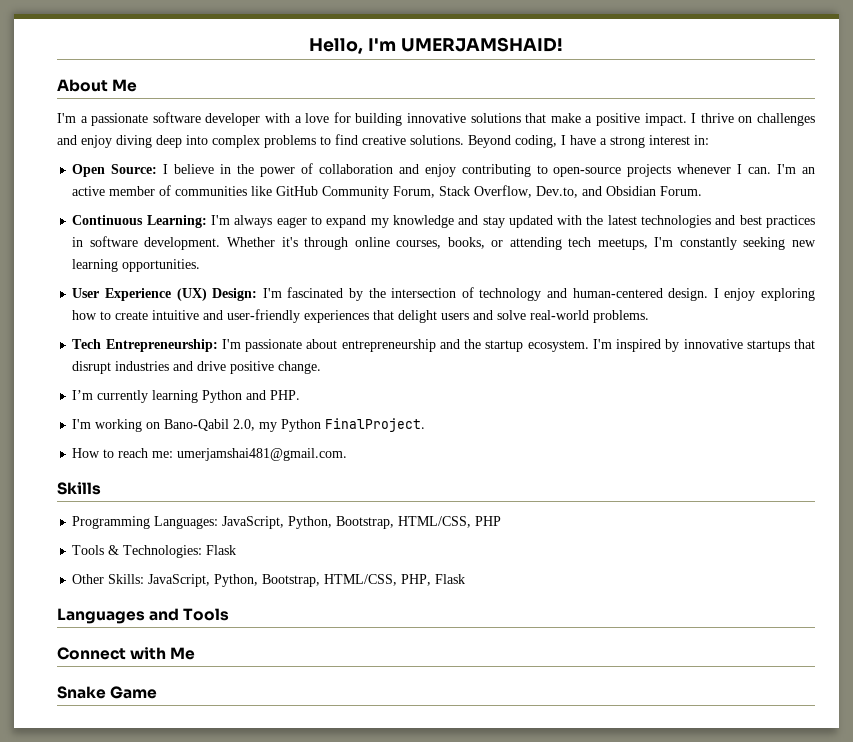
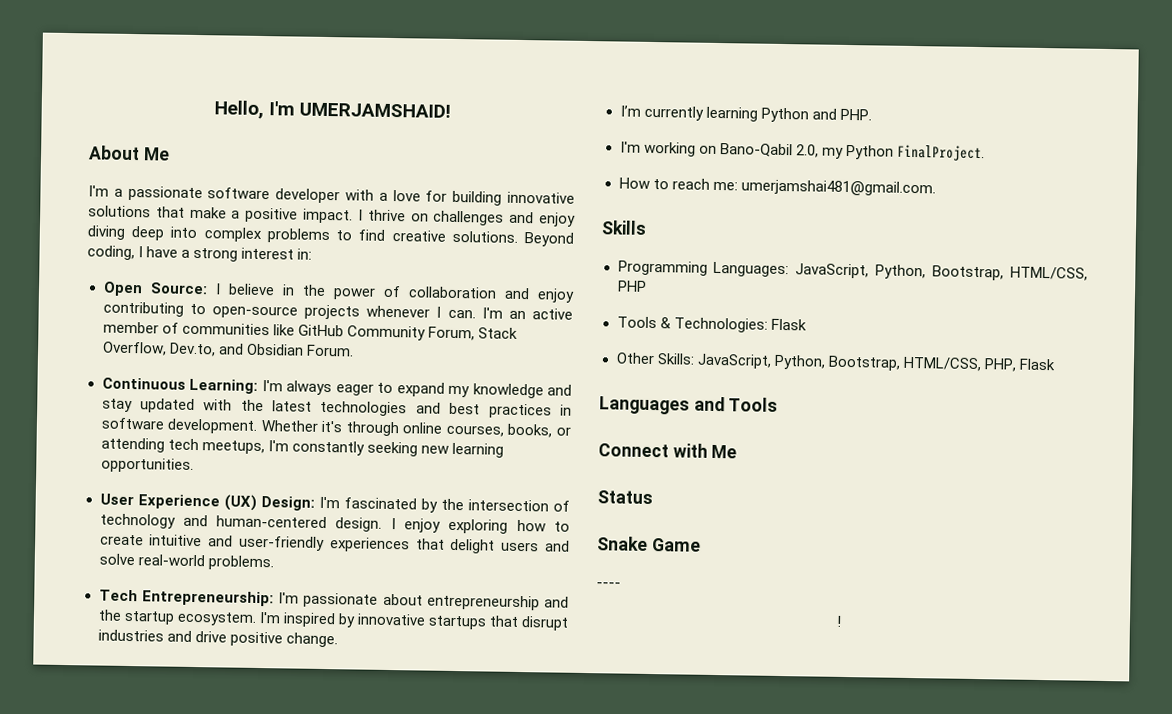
+ Status
+ ----
+ !

